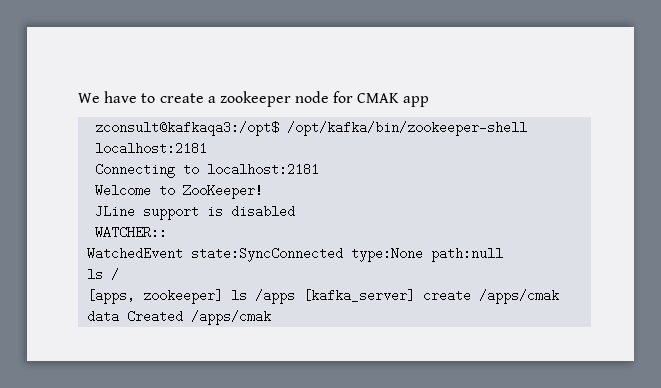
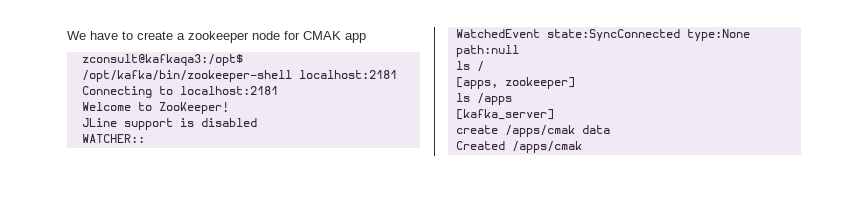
- [apps, zookeeper] ls /apps [kafka_server] create /apps/cmak data Created /apps/cmak
+ [apps, zookeeper]
+ ls /apps
+ [kafka_server]
+ create /apps/cmak data
+ Created /apps/cmak

